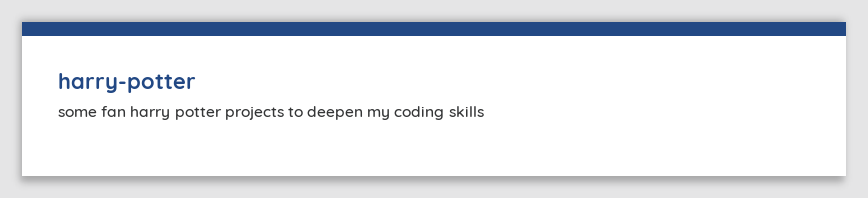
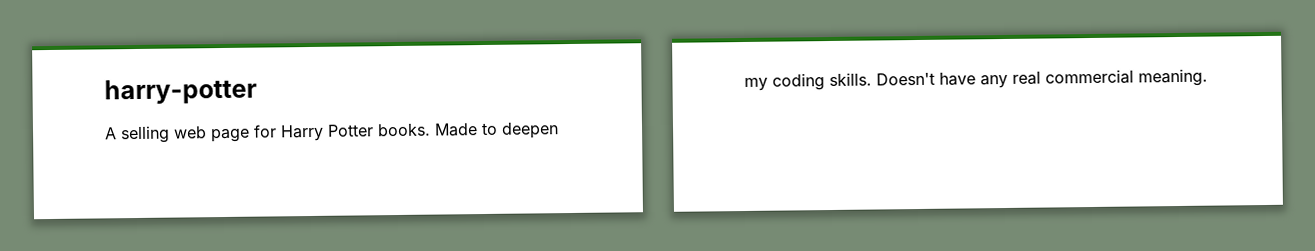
- some fan harry potter projects to deepen my coding skills
+ A selling web page for Harry Potter books. Made to deepen my coding skills. Doesn't have any real commercial meaning.

